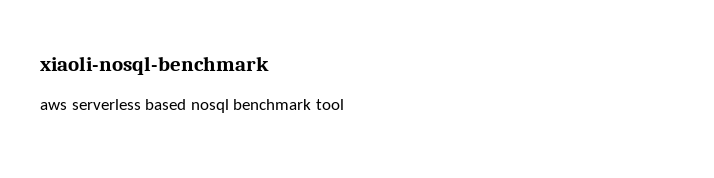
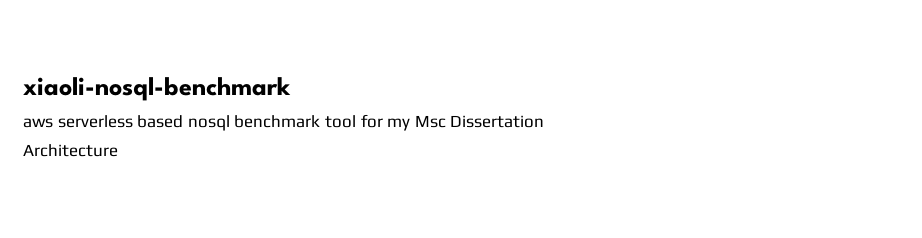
- aws serverless based nosql benchmark tool
+ aws serverless based nosql benchmark tool for my Msc Dissertation
+ Architecture

